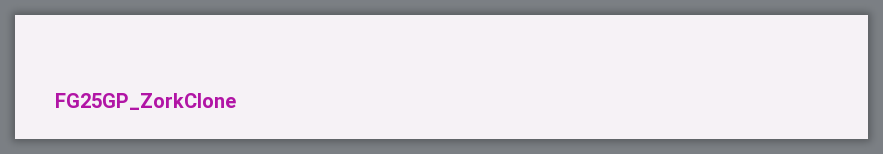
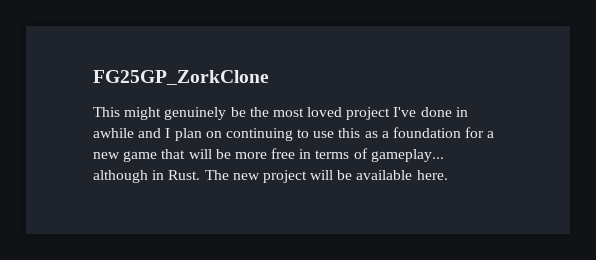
+ This might genuinely be the most loved project I've done in awhile and I plan on continuing to use this as a foundation for a new game that will be more free in terms of gameplay... although in Rust. The new project will be available here.

